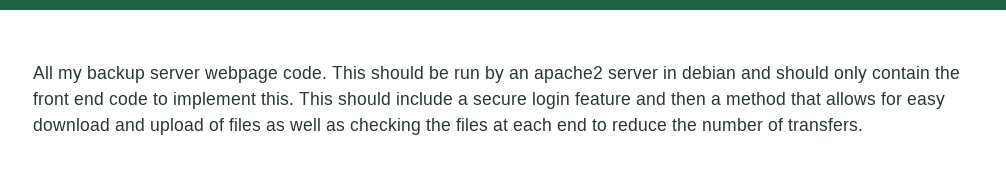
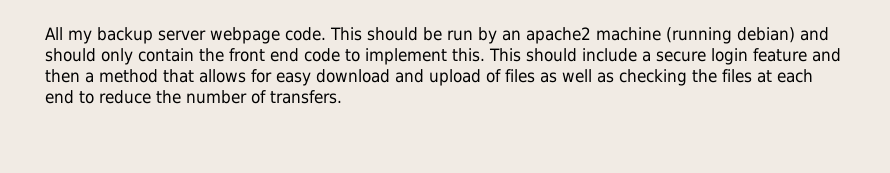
- This should be run by an apache2 server in debian and should only contain the front end code to implement this.
+ This should be run by an apache2 machine (running debian) and should only contain the front end code to implement this.

